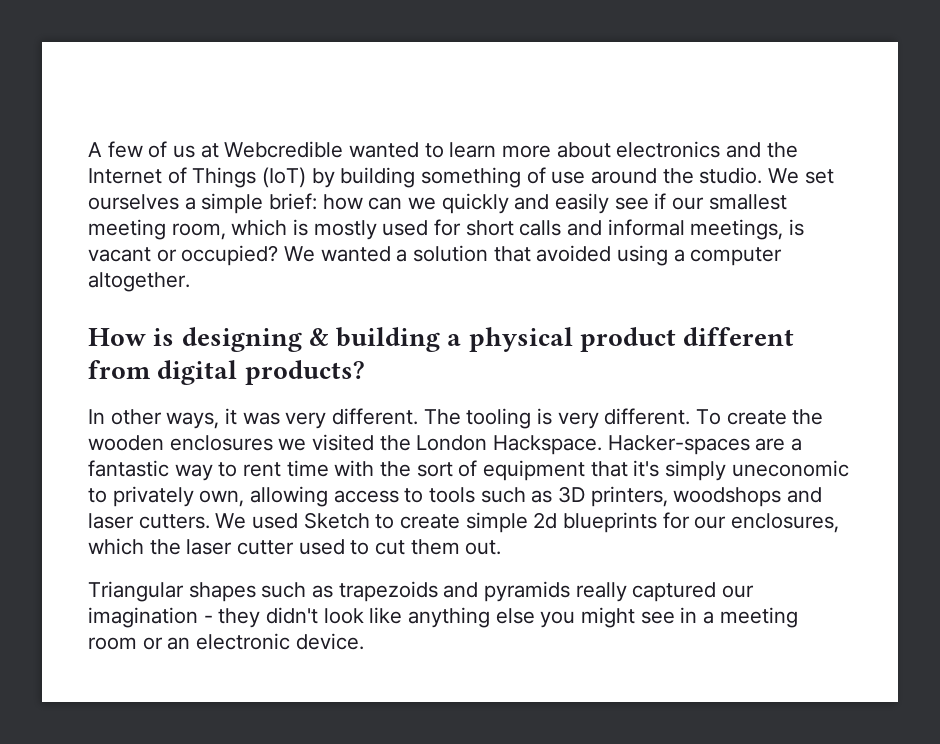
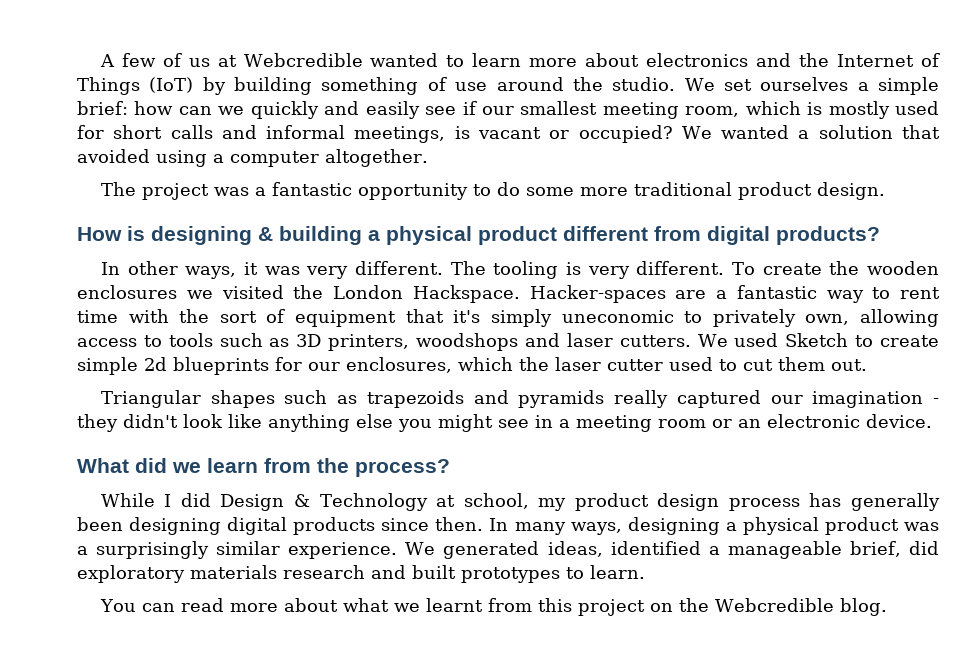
+ The project was a fantastic opportunity to do some more traditional product design.
+ What did we learn from the process?
+ While I did Design & Technology at school, my product design process has generally been designing digital products since then. In many ways, designing a physical product was a surprisingly similar experience. We generated ideas, identified a manageable brief, did exploratory materials research and built prototypes to learn.
+ You can read more about what we learnt from this project on the Webcredible blog.

